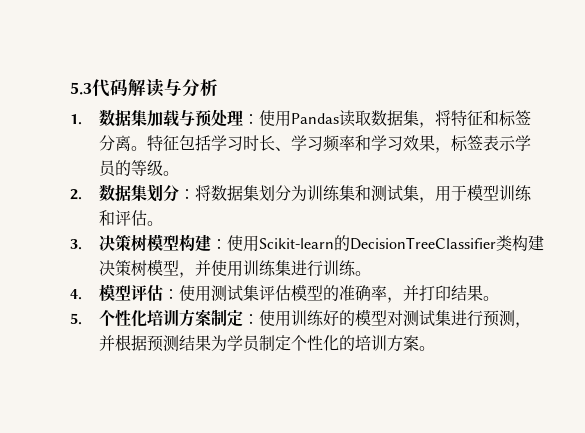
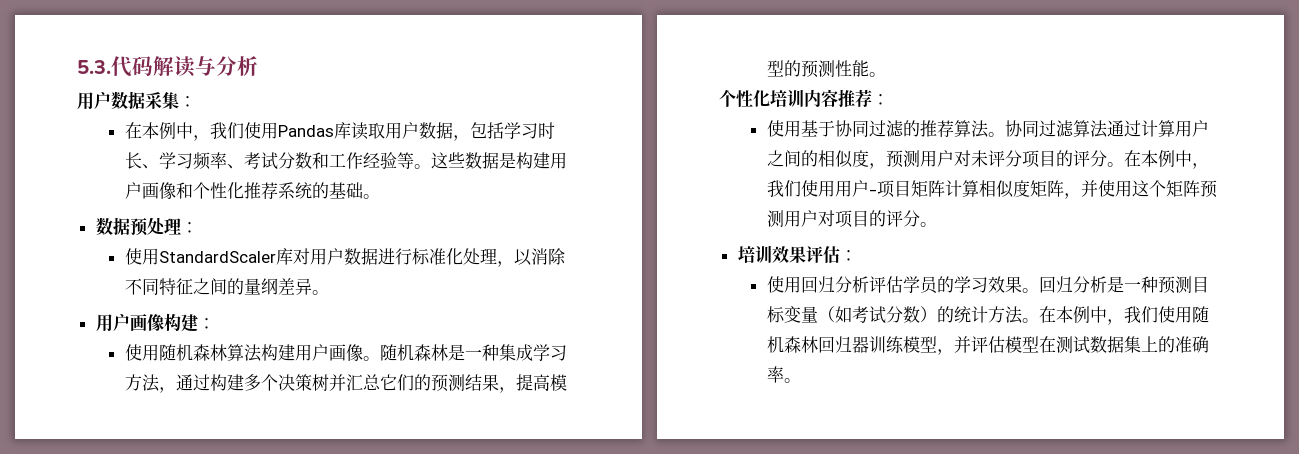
- 5.3代码解读与分析
+ 5.3.代码解读与分析
- 1.数据集加载与预处理：使用Pandas读取数据集，将特征和标签分离。特征包括学习时长、学习频率和学习效果，标签表示学员的等级。
- 2.数据集划分：将数据集划分为训练集和测试集，用于模型训练和评估。
- 3.决策树模型构建：使用Scikit-learn的DecisionTreeClassifier类构建决策树模型，并使用训练集进行训练。
- 4.模型评估：使用测试集评估模型的准确率，并打印结果。
- 5.个性化培训方案制定：使用训练好的模型对测试集进行预测，并根据预测结果为学员制定个性化的培训方案。
+ 用户数据采集：
+ 在本例中，我们使用Pandas库读取用户数据，包括学习时长、学习频率、考试分数和工作经验等。这些数据是构建用户画像和个性化推荐系统的基础。
+ 数据预处理：
+ 使用StandardScaler库对用户数据进行标准化处理，以消除不同特征之间的量纲差异。
+ 用户画像构建：
+ 使用随机森林算法构建用户画像。随机森林是一种集成学习方法，通过构建多个决策树并汇总它们的预测结果，提高模型的预测性能。
+ 个性化培训内容推荐：
+ 使用基于协同过滤的推荐算法。协同过滤算法通过计算用户之间的相似度，预测用户对未评分项目的评分。在本例中，我们使用用户-项目矩阵计算相似度矩阵，并使用这个矩阵预测用户对项目的评分。
+ 培训效果评估：
+ 使用回归分析评估学员的学习效果。回归分析是一种预测目标变量（如考试分数）的统计方法。在本例中，我们使用随机森林回归器训练模型，并评估模型在测试数据集上的准确率。

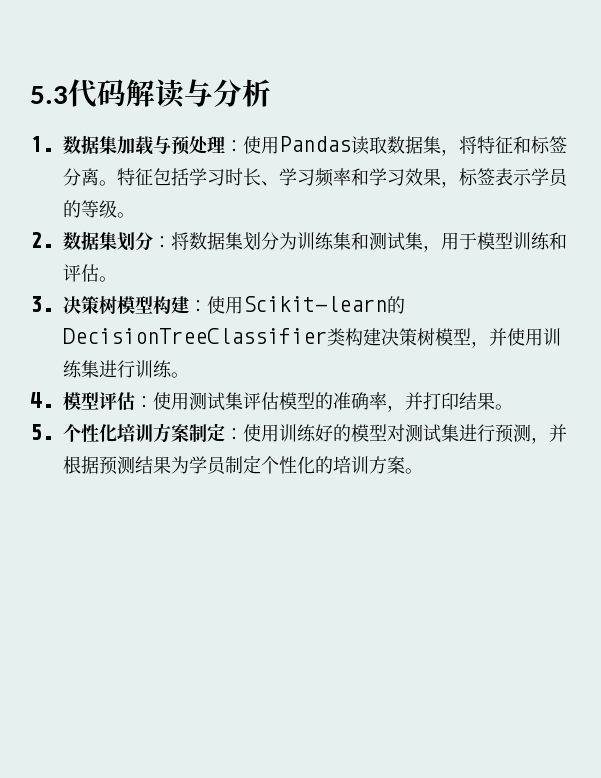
- 5.3.代码解读与分析
+ 5.3代码解读与分析
- 用户数据采集：
- 在本例中，我们使用Pandas库读取用户数据，包括学习时长、学习频率、考试分数和工作经验等。这些数据是构建用户画像和个性化推荐系统的基础。
- 数据预处理：
- 使用StandardScaler库对用户数据进行标准化处理，以消除不同特征之间的量纲差异。
- 用户画像构建：
- 使用随机森林算法构建用户画像。随机森林是一种集成学习方法，通过构建多个决策树并汇总它们的预测结果，提高模型的预测性能。
- 个性化培训内容推荐：
- 使用基于协同过滤的推荐算法。协同过滤算法通过计算用户之间的相似度，预测用户对未评分项目的评分。在本例中，我们使用用户-项目矩阵计算相似度矩阵，并使用这个矩阵预测用户对项目的评分。
- 培训效果评估：
- 使用回归分析评估学员的学习效果。回归分析是一种预测目标变量（如考试分数）的统计方法。在本例中，我们使用随机森林回归器训练模型，并评估模型在测试数据集上的准确率。
+ 1.数据集加载与预处理：使用Pandas读取数据集，将特征和标签分离。特征包括学习时长、学习频率和学习效果，标签表示学员的等级。
+ 2.数据集划分：将数据集划分为训练集和测试集，用于模型训练和评估。
+ 3.决策树模型构建：使用Scikit-learn的DecisionTreeClassifier类构建决策树模型，并使用训练集进行训练。
+ 4.模型评估：使用测试集评估模型的准确率，并打印结果。
+ 5.个性化培训方案制定：使用训练好的模型对测试集进行预测，并根据预测结果为学员制定个性化的培训方案。

